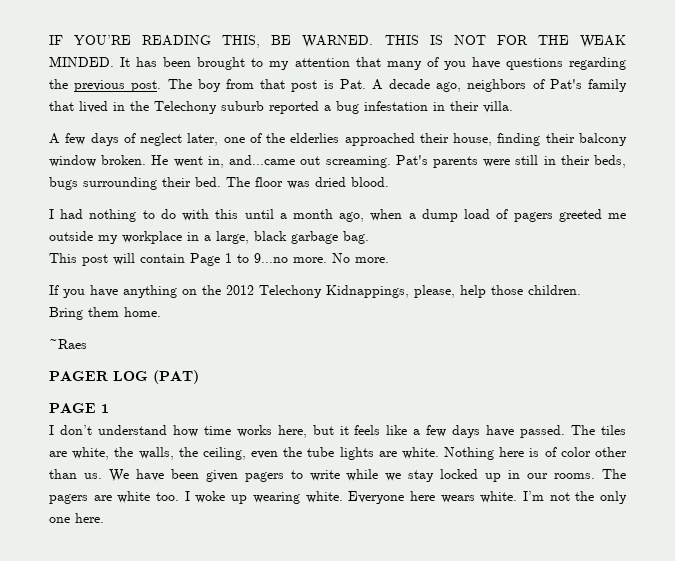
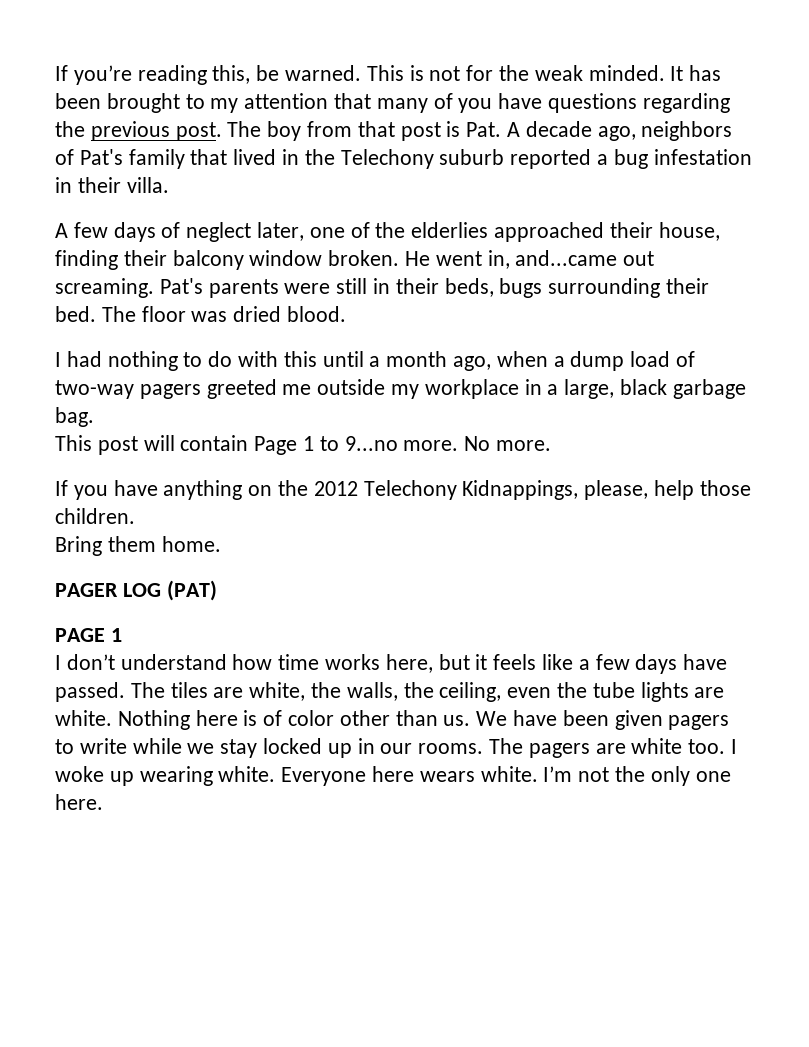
- IF YOU’RE READING THIS, BE WARNED. THIS IS NOT FOR THE WEAK MINDED.
+ If you’re reading this, be warned. This is not for the weak minded.
- I had nothing to do with this until a month ago, when a dump load of pagers greeted me outside my workplace in a large, black garbage bag.
+ I had nothing to do with this until a month ago, when a dump load of two-way pagers greeted me outside my workplace in a large, black garbage bag.
- ~Raes

